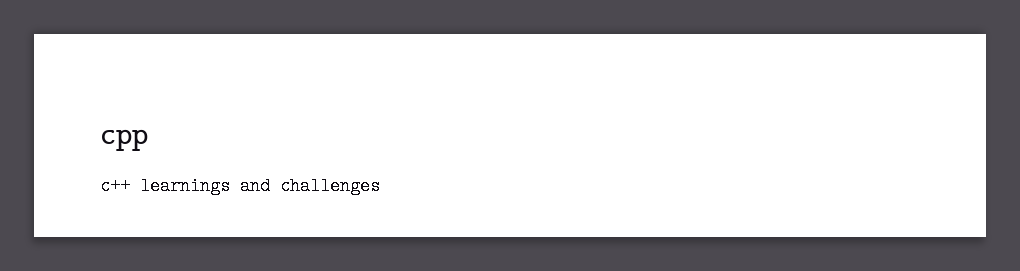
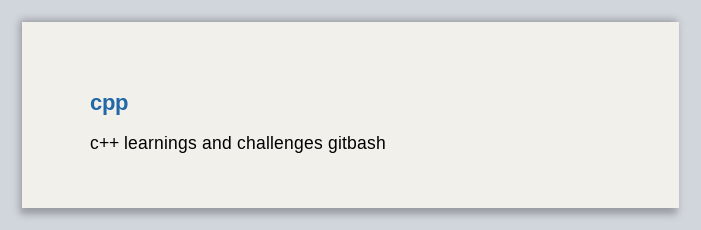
- c++ learnings and challenges
+ c++ learnings and challenges gitbash

